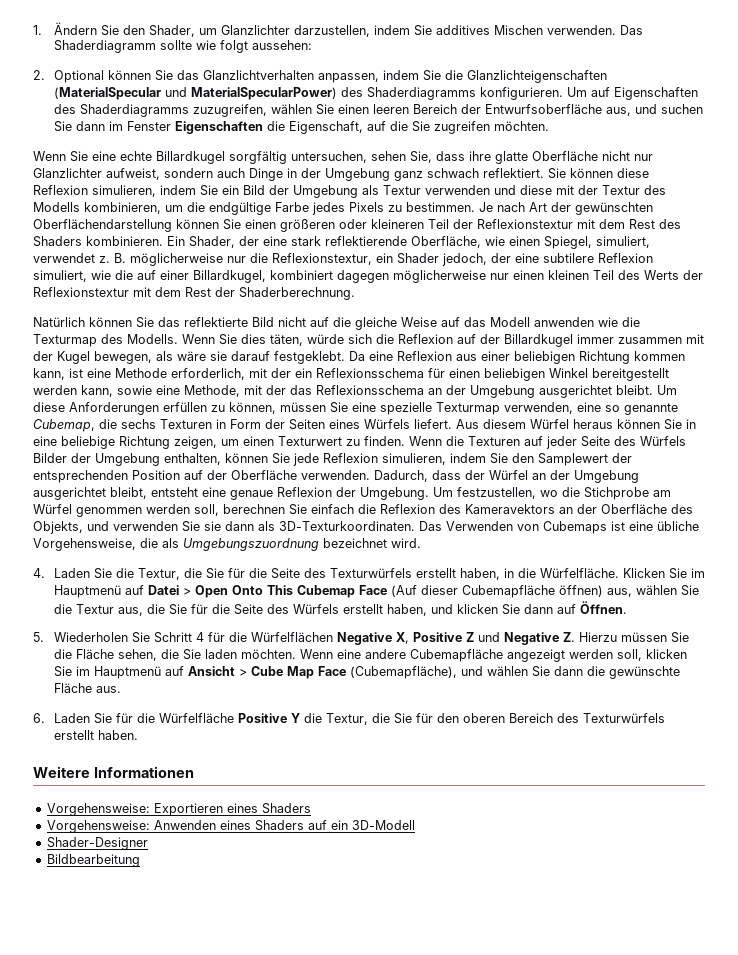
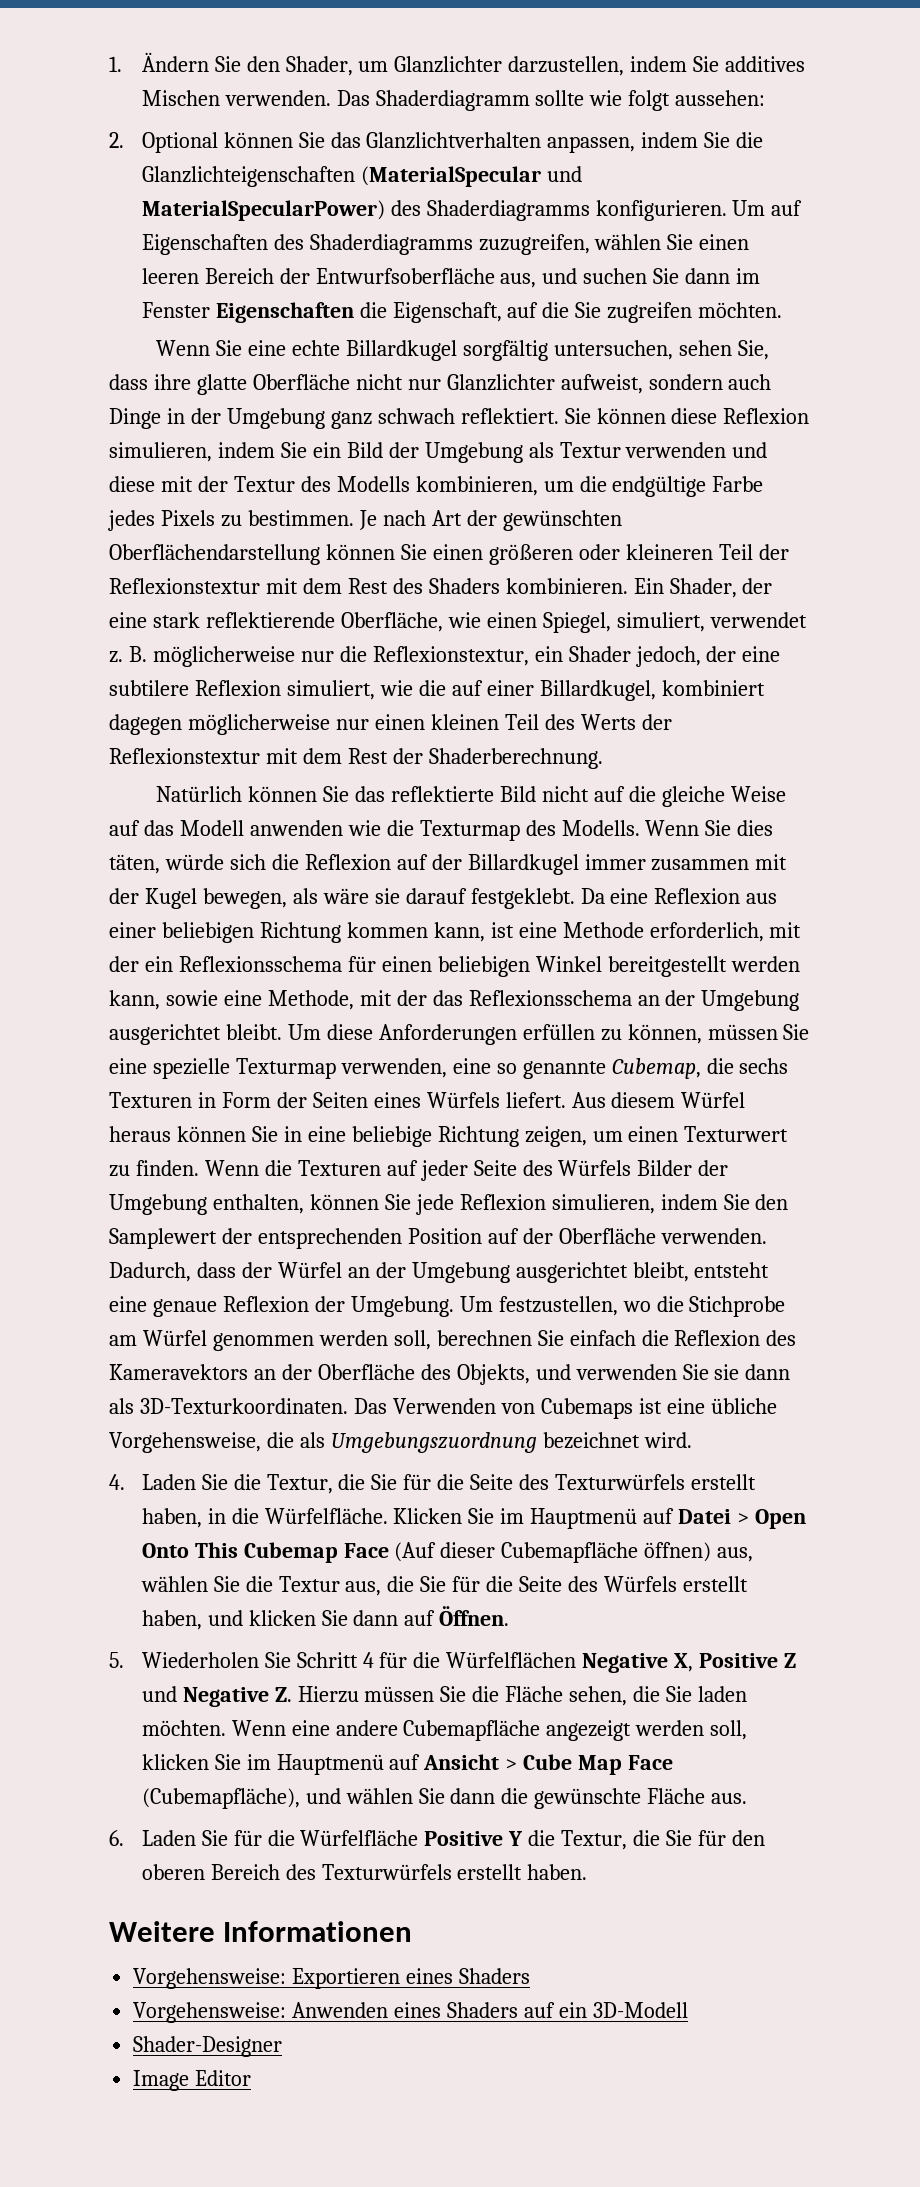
- Bildbearbeitung
+ Image Editor

